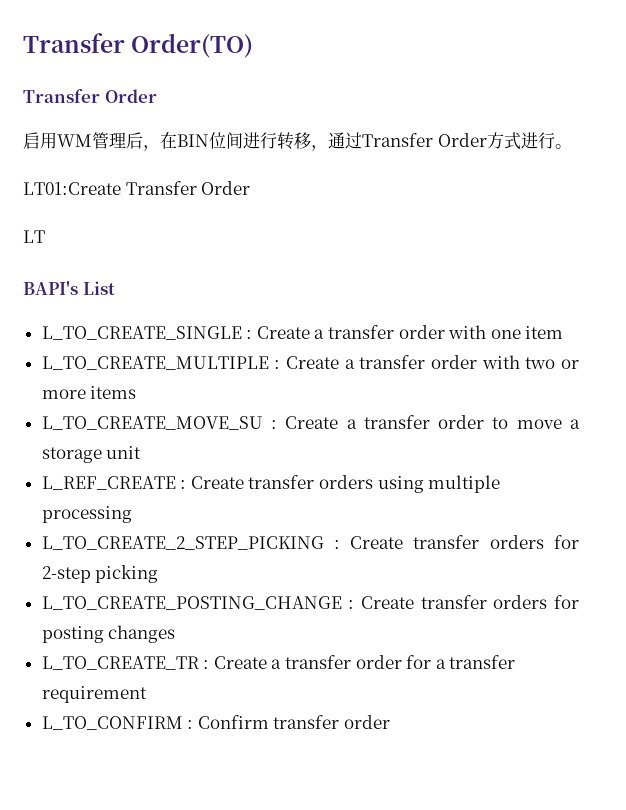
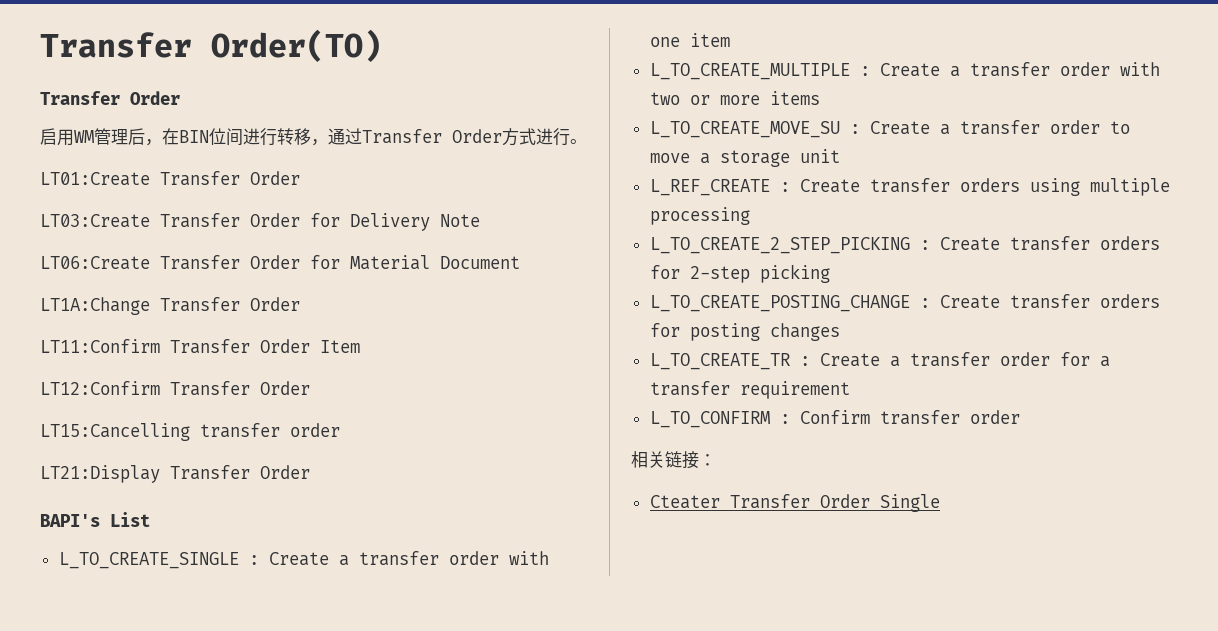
- LT
+ LT03:Create Transfer Order for Delivery Note
+ LT06:Create Transfer Order for Material Document
+ LT1A:Change Transfer Order
+ LT11:Confirm Transfer Order Item
+ LT12:Confirm Transfer Order
+ LT15:Cancelling transfer order
+ LT21:Display Transfer Order
+ 相关链接：
+ Cteater Transfer Order Single

